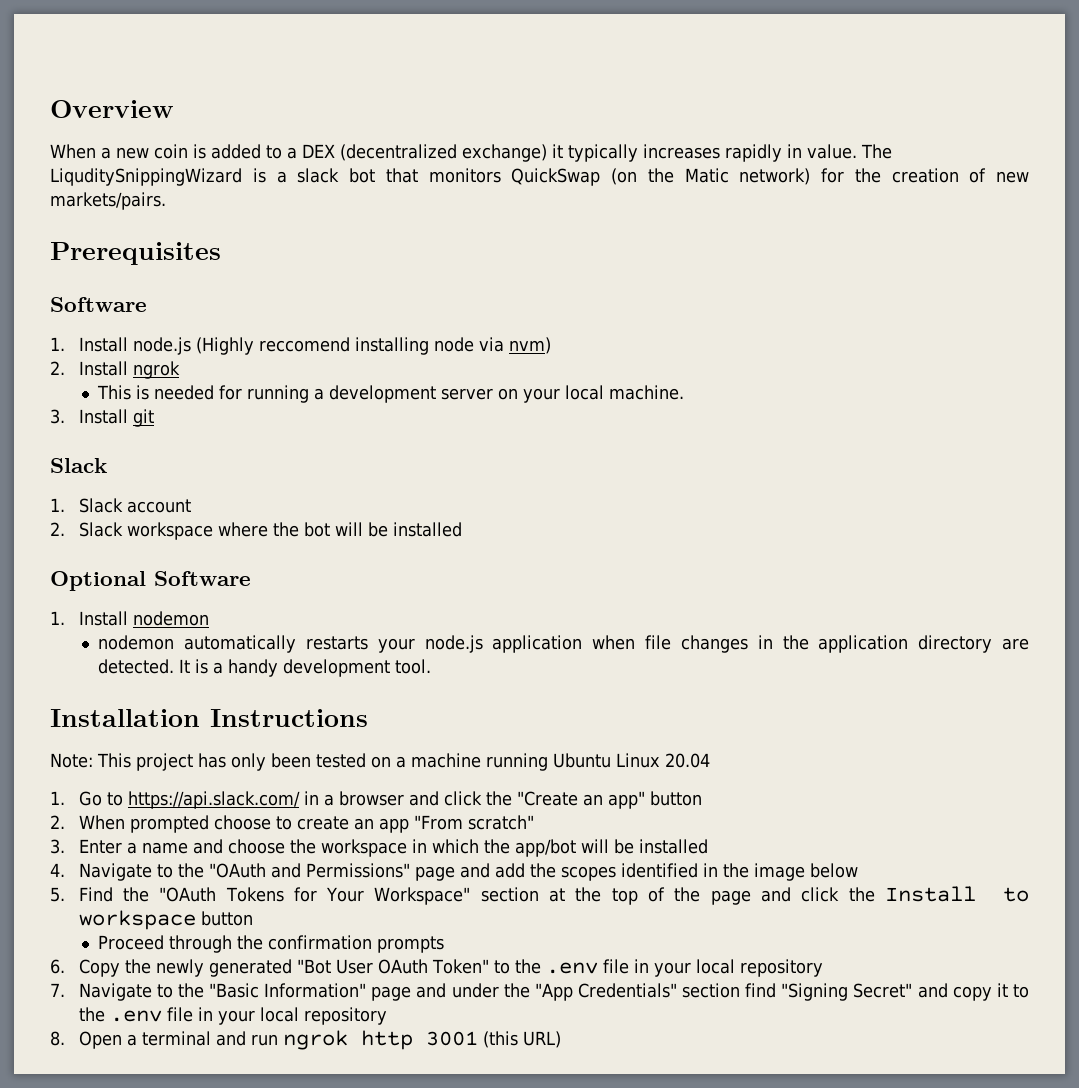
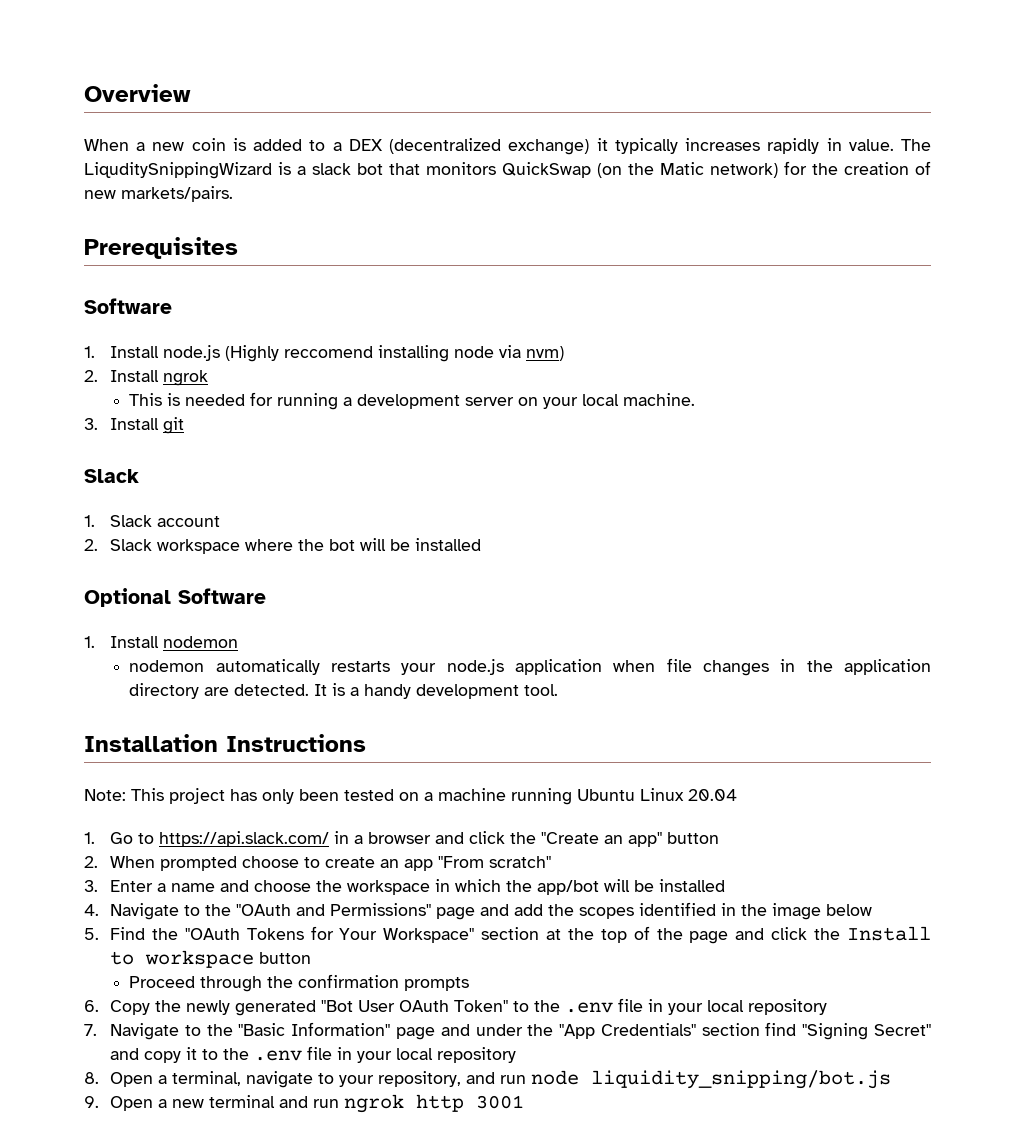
- 8. Open a terminal and run ngrok http 3001 (this URL)
+ 8. Open a terminal, navigate to your repository, and run node liquidity_snipping/bot.js
+ 9. Open a new terminal and run ngrok http 3001

